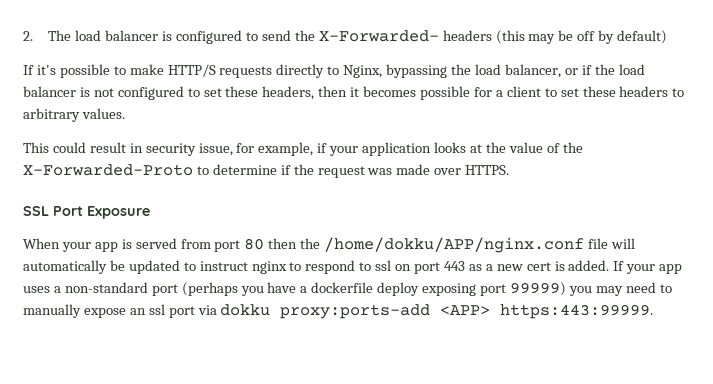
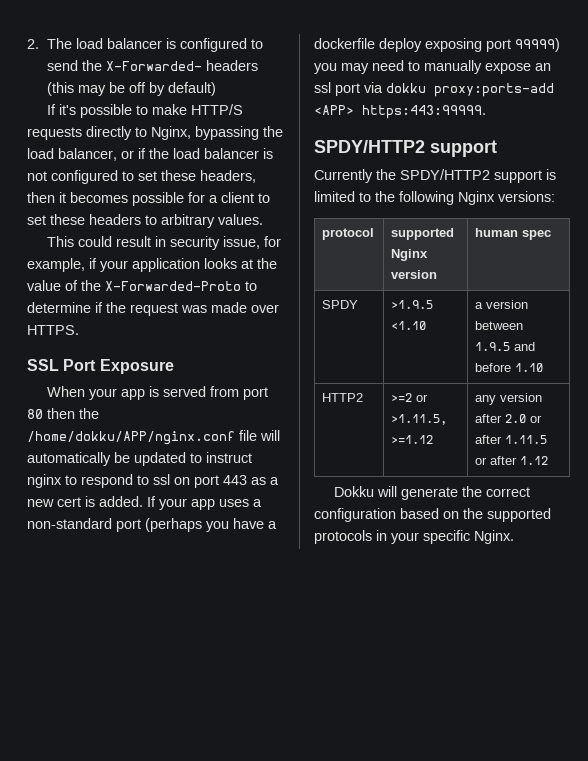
  If your app uses a non-standard port (perhaps you have a dockerfile deploy exposing port 99999) you may need to manually expose an ssl port via dokku proxy:ports-add <APP> https:443:99999.
+ SPDY/HTTP2 support
+ Currently the SPDY/HTTP2 support is limited to the following Nginx versions:
+ protocol | supported Nginx version | human spec
+ SPDY | >1.9.5 <1.10 | a version between 1.9.5 and before 1.10
+ HTTP2 | >=2 or >1.11.5, >=1.12 | any version after 2.0 or after 1.11.5 or after 1.12
+ Dokku will generate the correct configuration based on the supported protocols in your specific Nginx.

